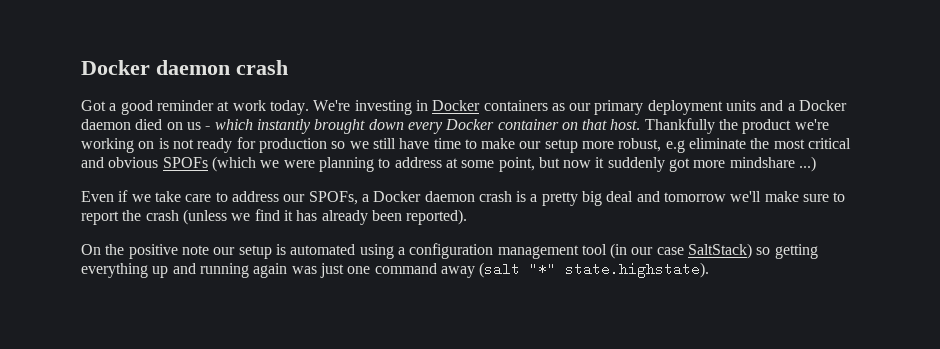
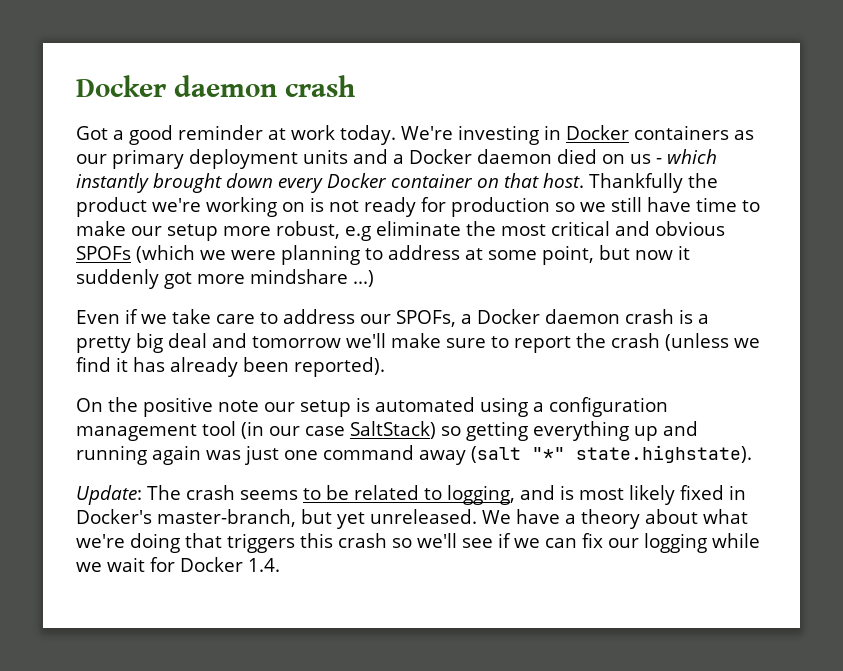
+ Update: The crash seems to be related to logging, and is most likely fixed in Docker's master-branch, but yet unreleased. We have a theory about what we're doing that triggers this crash so we'll see if we can fix our logging while we wait for Docker 1.4.

